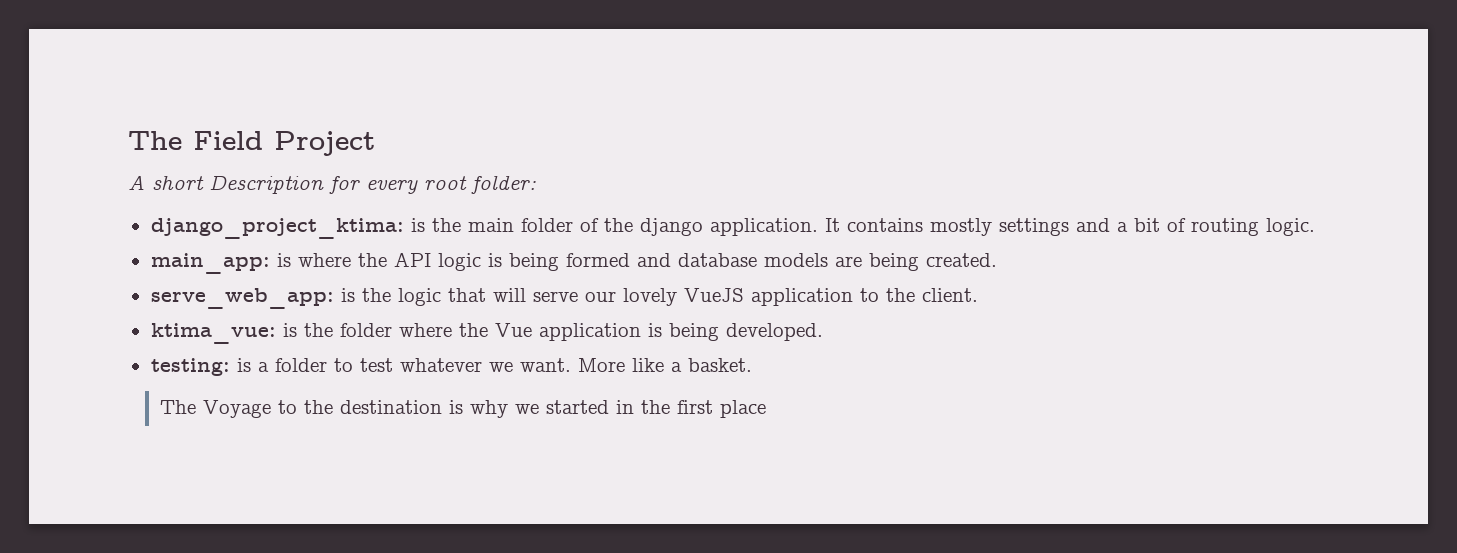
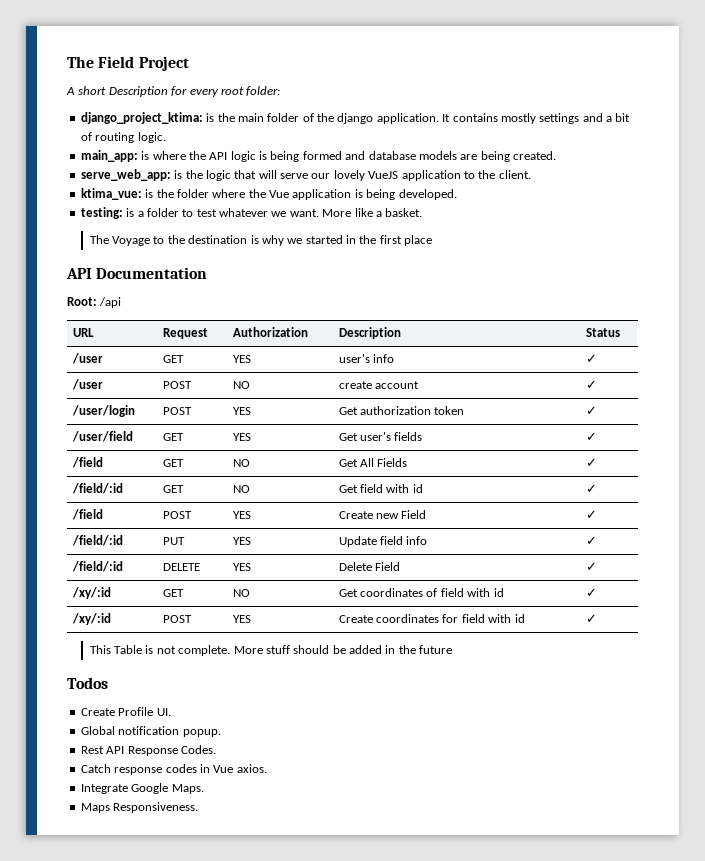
+ API Documentation
+ Root: /api
+ URL | Request | Authorization | Description | Status
+ /user | GET | YES | user's info | ✓
+ /user | POST | NO | create account | ✓
+ /user/login | POST | YES | Get authorization token | ✓
+ /user/field | GET | YES | Get user's fields | ✓
+ /field | GET | NO | Get All Fields | ✓
+ /field/:id | GET | NO | Get field with id | ✓
+ /field | POST | YES | Create new Field | ✓
+ /field/:id | PUT | YES | Update field info | ✓
+ /field/:id | DELETE | YES | Delete Field | ✓
+ /xy/:id | GET | NO | Get coordinates of field with id | ✓
+ /xy/:id | POST | YES | Create coordinates for field with id | ✓
+ This Table is not complete. More stuff should be added in the future
+ Todos
+ Create Profile UI.
+ Global notification popup.
+ Rest API Response Codes.
+ Catch response codes in Vue axios.
+ Integrate Google Maps.
+ Maps Responsiveness.

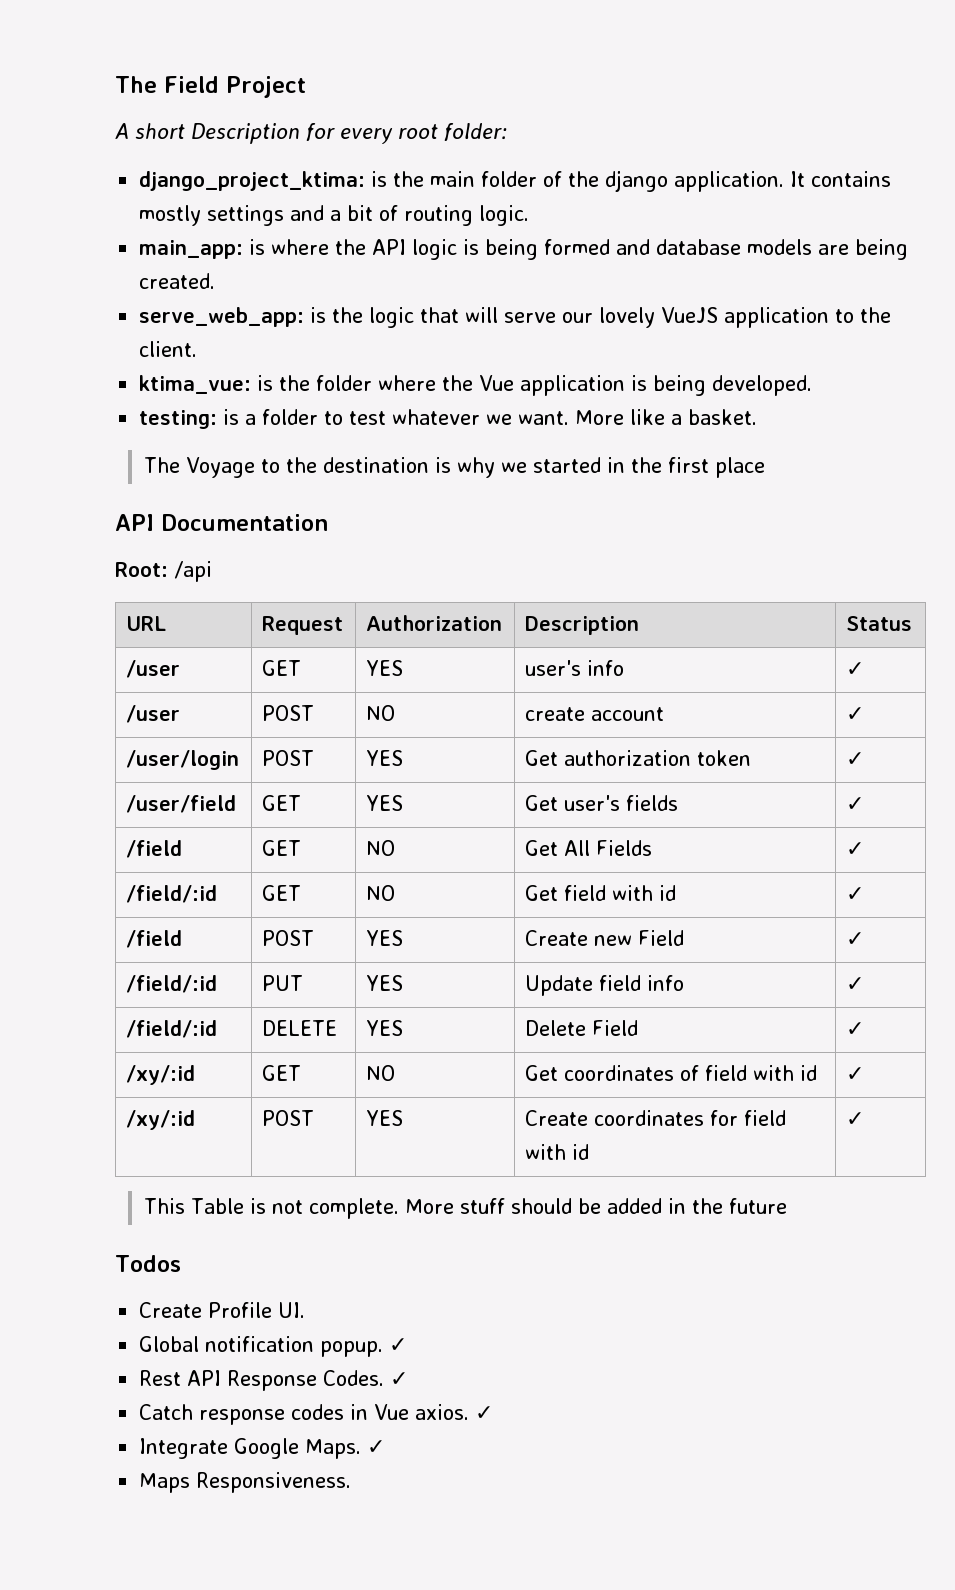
- Global notification popup.
+ Global notification popup. ✓
- Rest API Response Codes.
+ Rest API Response Codes. ✓
- Catch response codes in Vue axios.
+ Catch response codes in Vue axios. ✓
- Integrate Google Maps.
+ Integrate Google Maps. ✓

